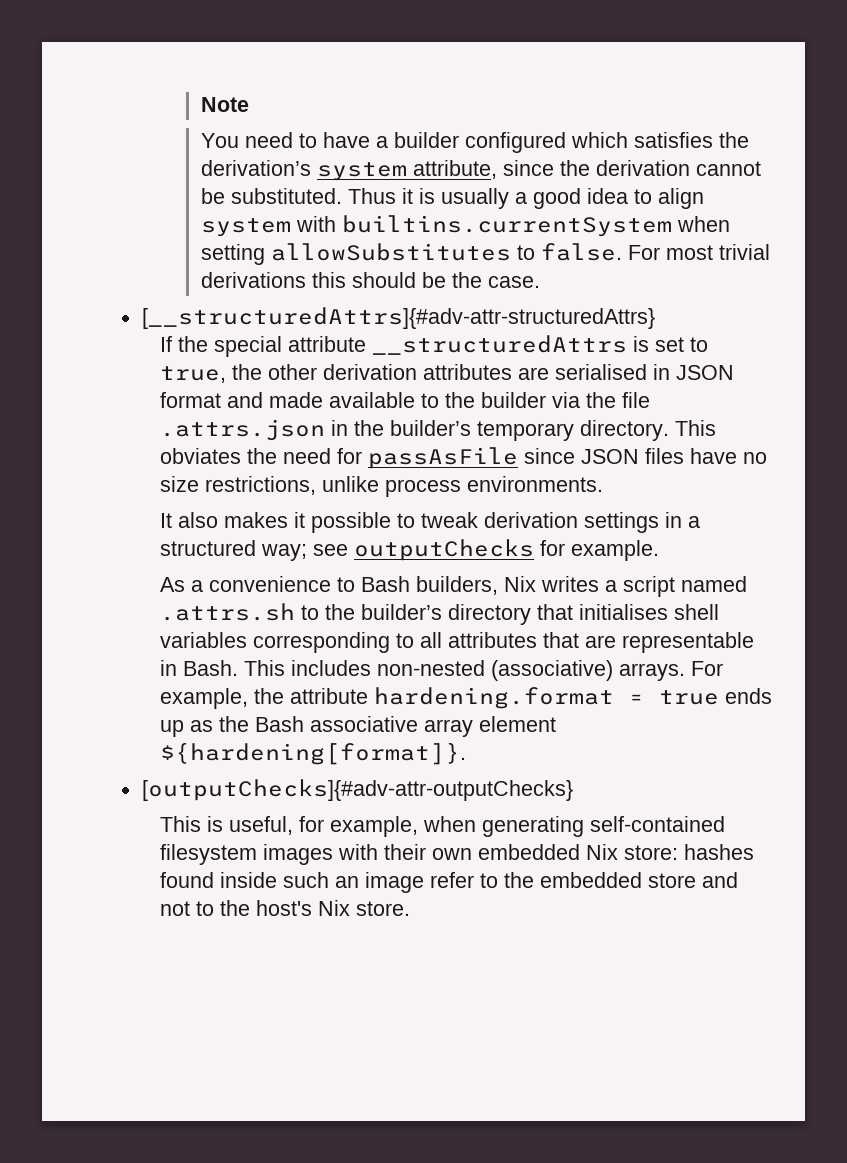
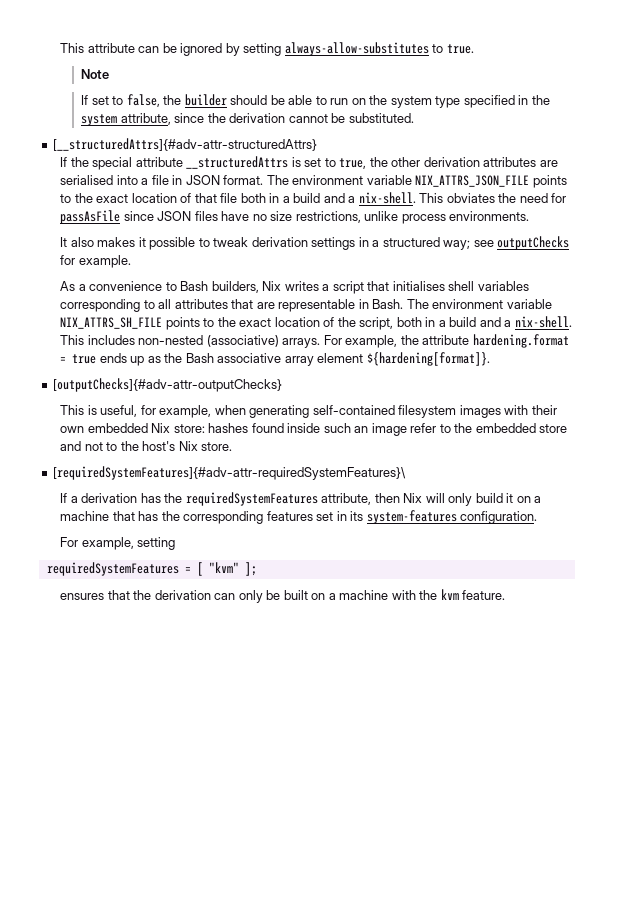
+ This attribute can be ignored by setting always-allow-substitutes to true.
  Note
- You need to have a builder configured which satisfies the derivation’s system attribute, since the derivation cannot be substituted. Thus it is usually a good idea to align system with builtins.currentSystem when setting allowSubstitutes to false. For most trivial derivations this should be the case.
+ If set to false, the builder should be able to run on the system type specified in the system attribute, since the derivation cannot be substituted.
- If the special attribute __structuredAttrs is set to true, the other derivation attributes are serialised in JSON format and made available to the builder via the file .attrs.json in the builder’s temporary directory.
+ If the special attribute __structuredAttrs is set to true, the other derivation attributes are serialised into a file in JSON format. The environment variable NIX_ATTRS_JSON_FILE points to the exact location of that file both in a build and a nix-shell.
- As a convenience to Bash builders, Nix writes a script named .attrs.sh to the builder’s directory that initialises shell variables corresponding to all attributes that are representable in Bash.
+ As a convenience to Bash builders, Nix writes a script that initialises shell variables corresponding to all attributes that are representable in Bash.
+ The environment variable NIX_ATTRS_SH_FILE points to the exact location of the script, both in a build and a nix-shell.
+ [requiredSystemFeatures]{#adv-attr-requiredSystemFeatures}\
+ If a derivation has the requiredSystemFeatures attribute, then Nix will only build it on a machine that has the corresponding features set in its system-features configuration.
+ For example, setting
+ requiredSystemFeatures = [ "kvm" ];
+ ensures that the derivation can only be built on a machine with the kvm feature.

